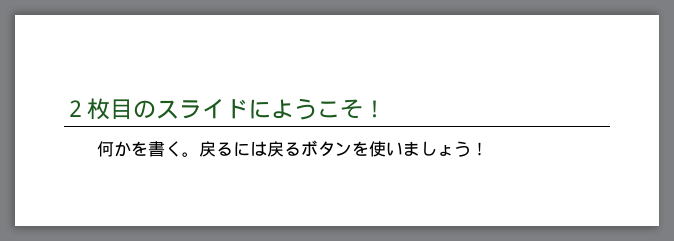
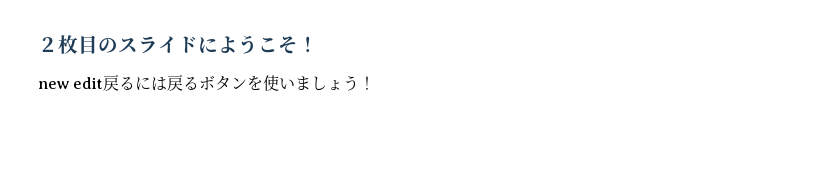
- 何かを書く。戻るには戻るボタンを使いましょう！
+ new edit戻るには戻るボタンを使いましょう！

